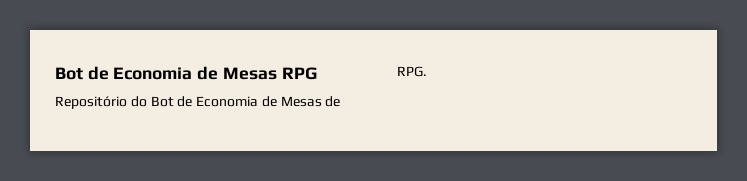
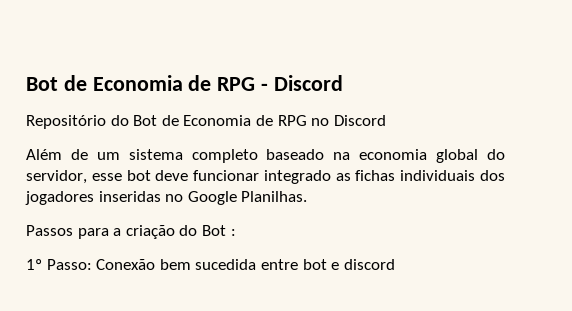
- Bot de Economia de Mesas RPG
+ Bot de Economia de RPG - Discord
- Repositório do Bot de Economia de Mesas de RPG.
+ Repositório do Bot de Economia de RPG no Discord
+ Além de um sistema completo baseado na economia global do servidor, esse bot deve funcionar integrado as fichas individuais dos jogadores inseridas no Google Planilhas.
+ Passos para a criação do Bot :
+ 1º Passo: Conexão bem sucedida entre bot e discord

